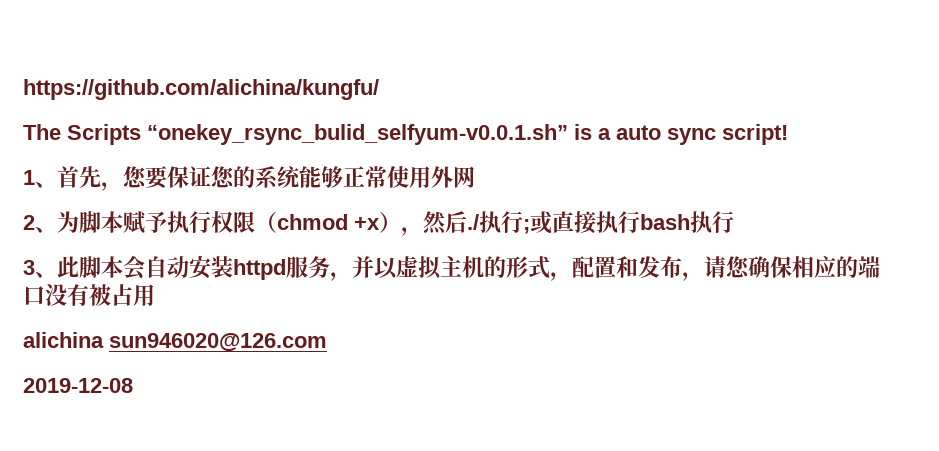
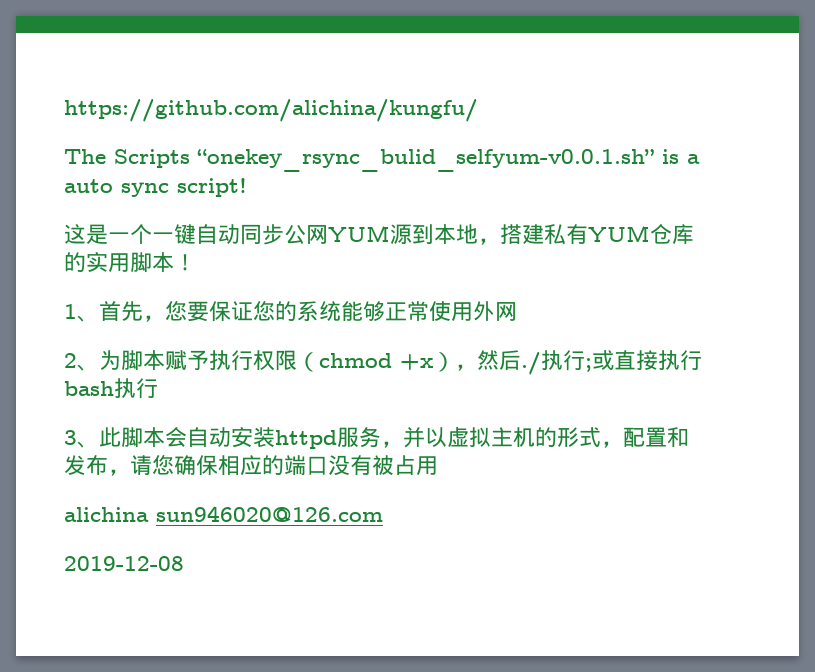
+ 这是一个一键自动同步公网YUM源到本地，搭建私有YUM仓库的实用脚本！

